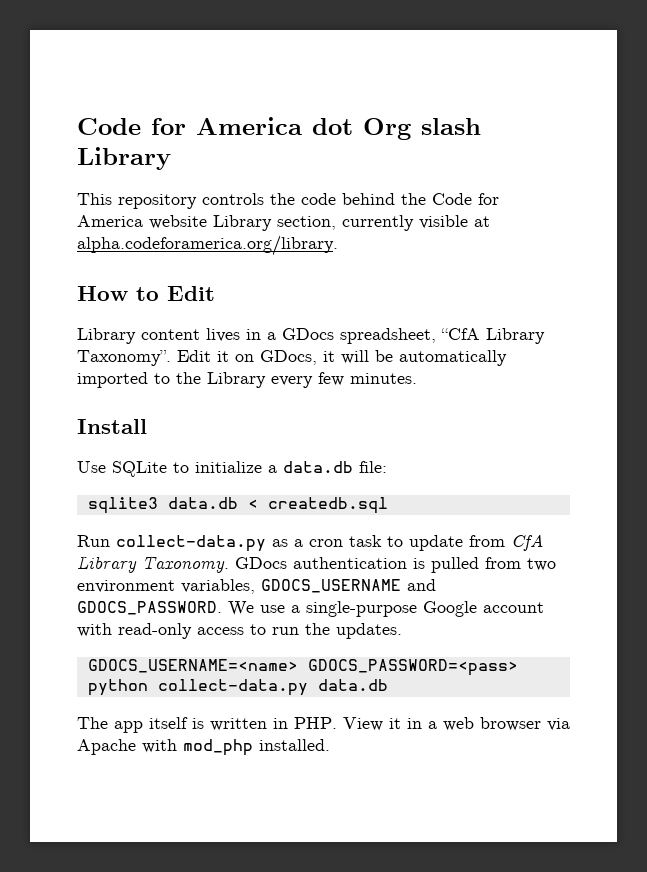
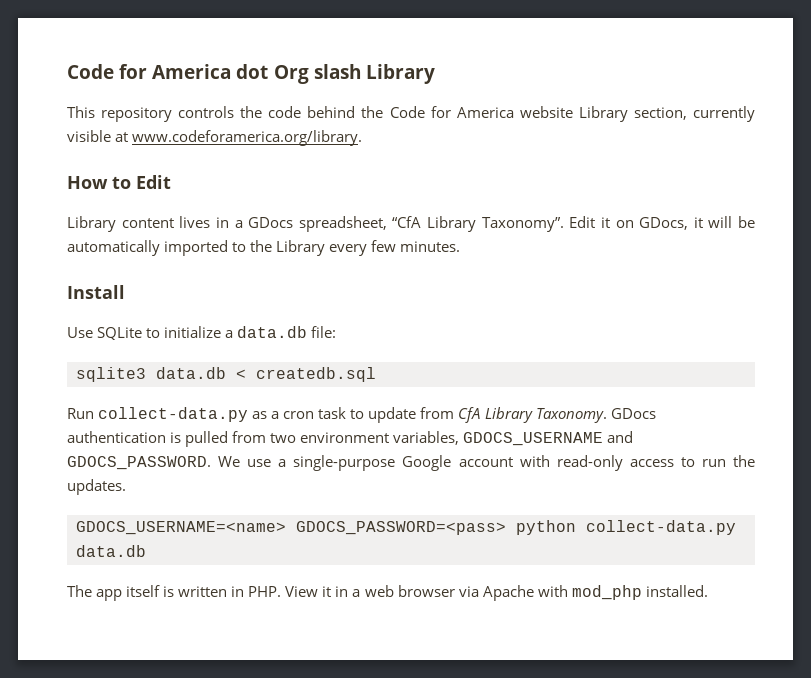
- This repository controls the code behind the Code for America website Library section, currently visible at alpha.codeforamerica.org/library.
+ This repository controls the code behind the Code for America website Library section, currently visible at www.codeforamerica.org/library.

